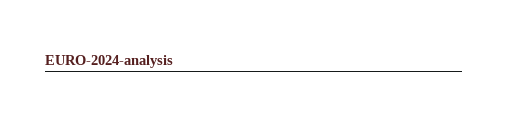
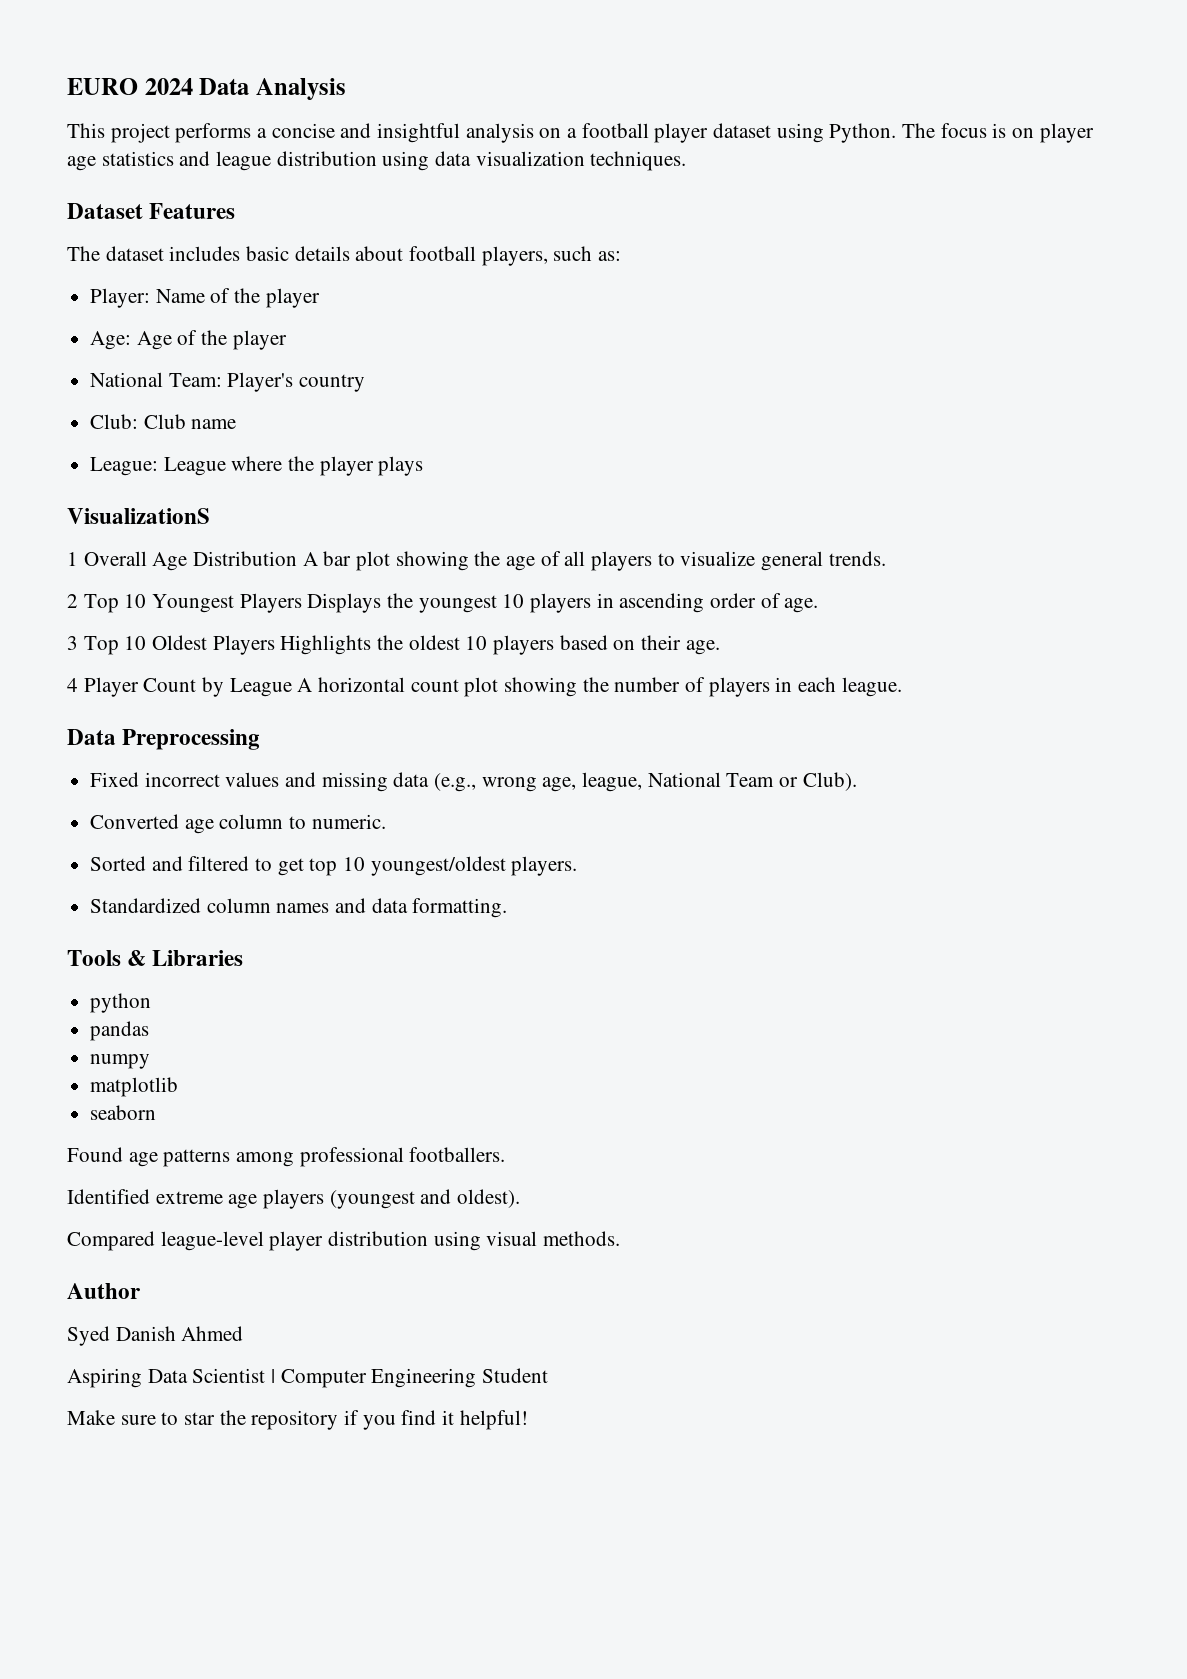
- EURO-2024-analysis
+ EURO 2024 Data Analysis
+ This project performs a concise and insightful analysis on a football player dataset using Python. The focus is on player age statistics and league distribution using data visualization techniques.
+ Dataset Features
+ The dataset includes basic details about football players, such as:
+ Player: Name of the player
+ Age: Age of the player
+ National Team: Player's country
+ Club: Club name
+ League: League where the player plays
+ VisualizationS
+ 1 Overall Age Distribution A bar plot showing the age of all players to visualize general trends.
+ 2 Top 10 Youngest Players Displays the youngest 10 players in ascending order of age.
+ 3 Top 10 Oldest Players Highlights the oldest 10 players based on their age.
+ 4 Player Count by League A horizontal count plot showing the number of players in each league.
+ Data Preprocessing
+ Fixed incorrect values and missing data (e.g., wrong age, league, National Team or Club).
+ Converted age column to numeric.
+ Sorted and filtered to get top 10 youngest/oldest players.
+ Standardized column names and data formatting.
+ Tools & Libraries
+ python
+ pandas
+ numpy
+ matplotlib
+ seaborn
+ Found age patterns among professional footballers.
+ Identified extreme age players (youngest and oldest).
+ Compared league-level player distribution using visual methods.
+ Author
+ Syed Danish Ahmed
+ Aspiring Data Scientist | Computer Engineering Student
+ Make sure to star the repository if you find it helpful!

